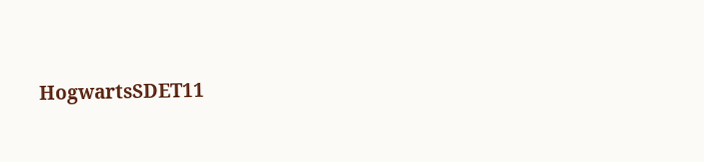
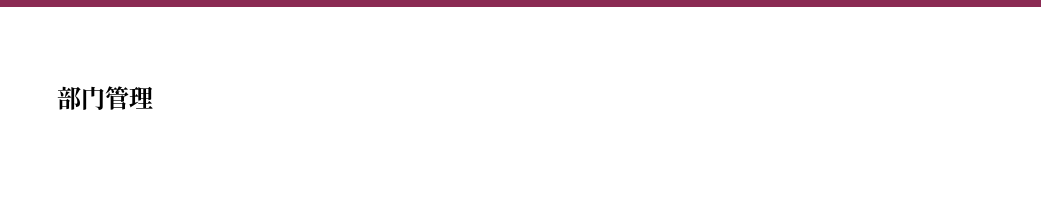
- HogwartsSDET11
+ 部门管理

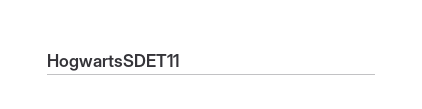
- 部门管理
+ HogwartsSDET11

